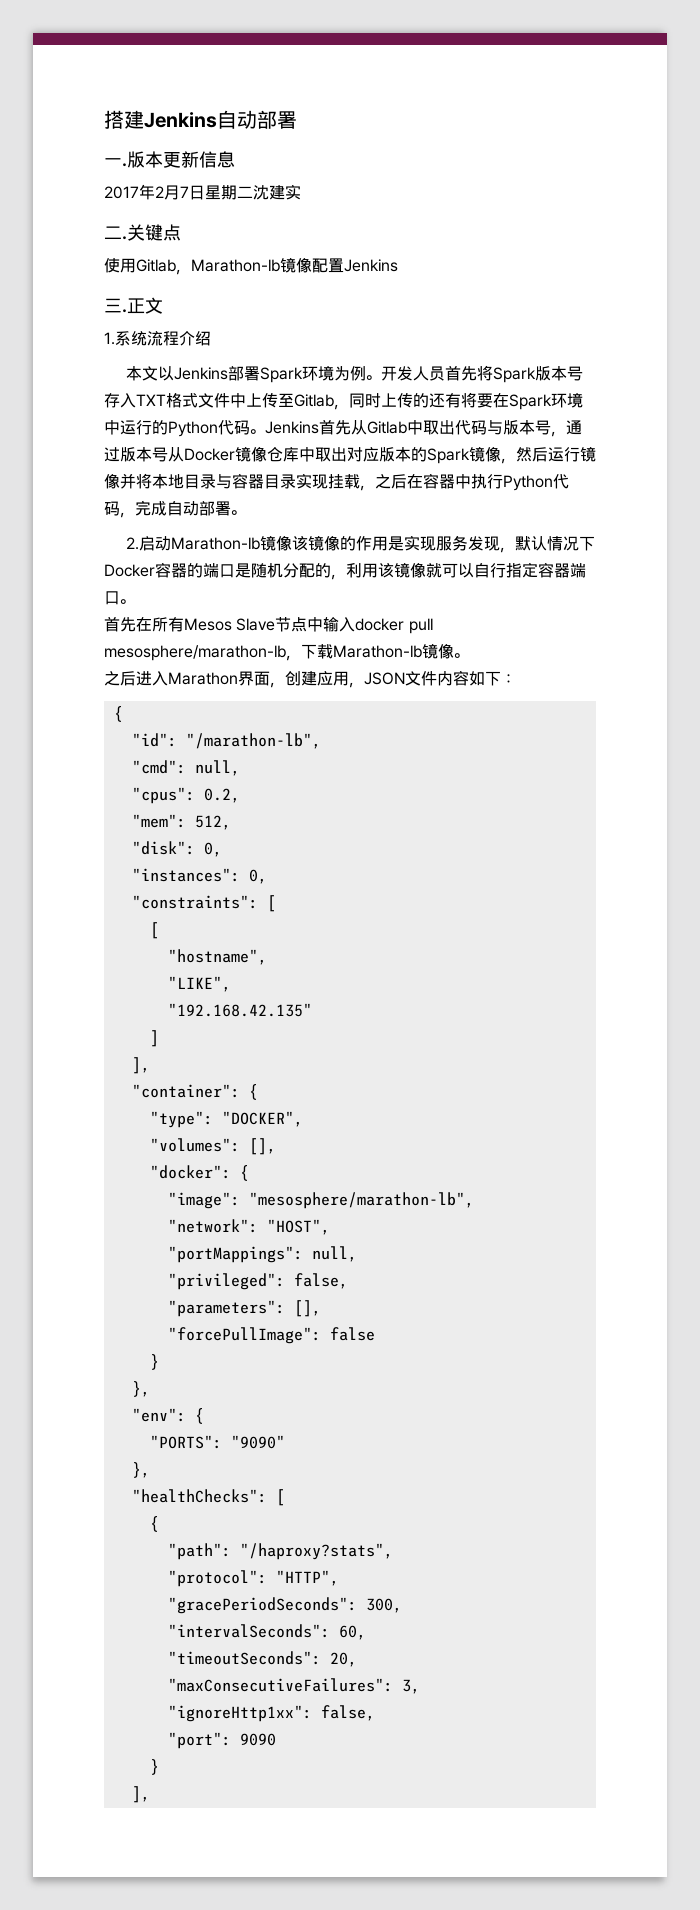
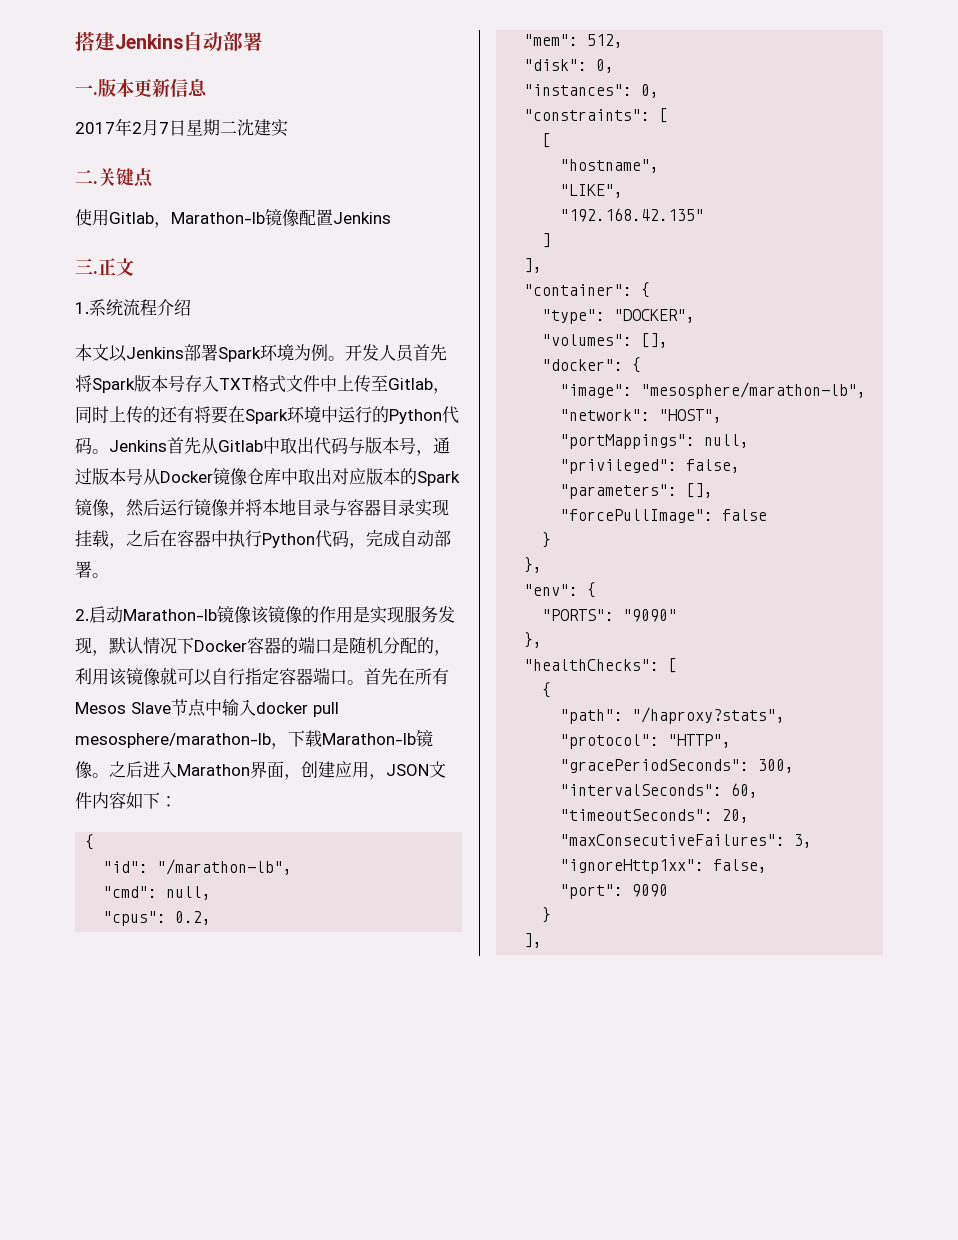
- 2.启动Marathon-lb镜像该镜像的作用是实现服务发现，默认情况下Docker容器的端口是随机分配的，利用该镜像就可以自行指定容器端口。
- 首先在所有Mesos Slave节点中输入docker pull mesosphere/marathon-lb，下载Marathon-lb镜像。
- 之后进入Marathon界面，创建应用，JSON文件内容如下：
+ 2.启动Marathon-lb镜像该镜像的作用是实现服务发现，默认情况下Docker容器的端口是随机分配的，利用该镜像就可以自行指定容器端口。首先在所有Mesos Slave节点中输入docker pull mesosphere/marathon-lb，下载Marathon-lb镜像。之后进入Marathon界面，创建应用，JSON文件内容如下：

